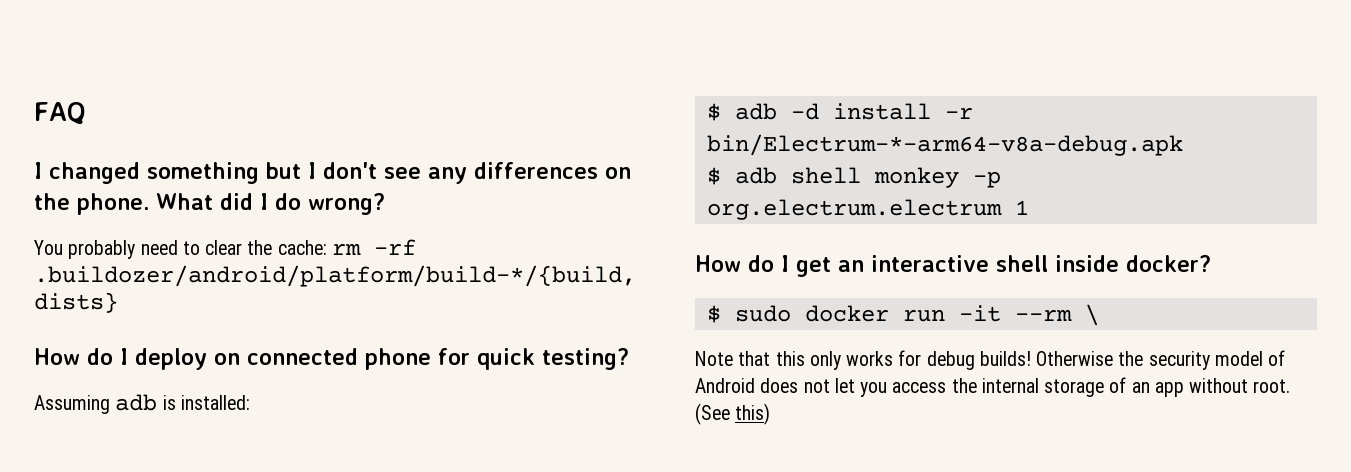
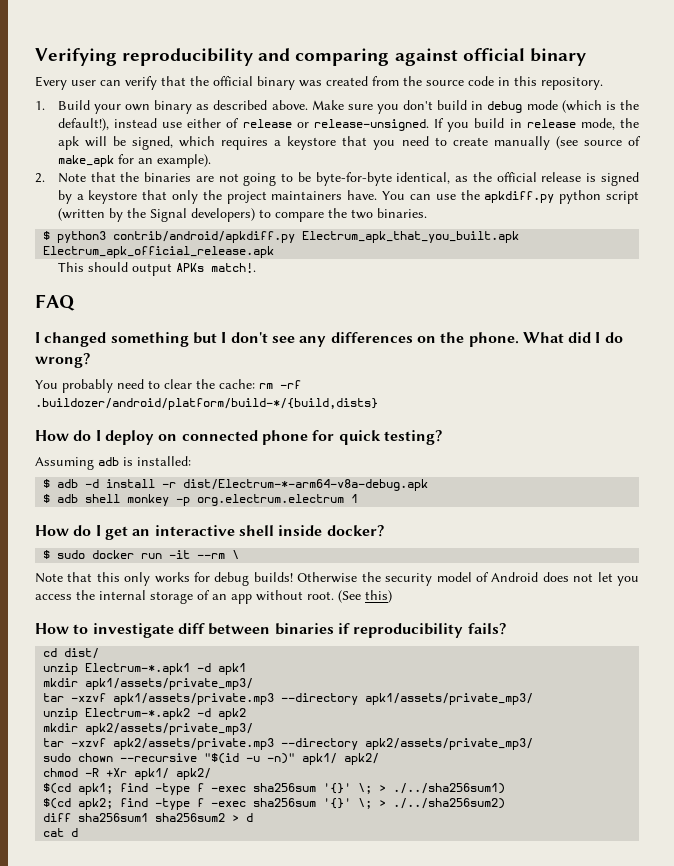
+ Verifying reproducibility and comparing against official binary
+ Every user can verify that the official binary was created from the source code in this repository.
+ 1. Build your own binary as described above. Make sure you don't build in debug mode (which is the default!), instead use either of release or release-unsigned. If you build in release mode, the apk will be signed, which requires a keystore that you need to create manually (see source of make_apk for an example).
+ 2. Note that the binaries are not going to be byte-for-byte identical, as the official release is signed by a keystore that only the project maintainers have. You can use the apkdiff.py python script (written by the Signal developers) to compare the two binaries.
+ $ python3 contrib/android/apkdiff.py Electrum_apk_that_you_built.apk Electrum_apk_official_release.apk
+ This should output APKs match!.
- $ adb -d install -r bin/Electrum-*-arm64-v8a-debug.apk
+ $ adb -d install -r dist/Electrum-*-arm64-v8a-debug.apk
+ How to investigate diff between binaries if reproducibility fails?
+ cd dist/
+ unzip Electrum-*.apk1 -d apk1
+ mkdir apk1/assets/private_mp3/
+ tar -xzvf apk1/assets/private.mp3 --directory apk1/assets/private_mp3/
+ unzip Electrum-*.apk2 -d apk2
+ mkdir apk2/assets/private_mp3/
+ tar -xzvf apk2/assets/private.mp3 --directory apk2/assets/private_mp3/
+ sudo chown --recursive "$(id -u -n)" apk1/ apk2/
+ chmod -R +Xr apk1/ apk2/
+ $(cd apk1; find -type f -exec sha256sum '{}' \; > ./../sha256sum1)
+ $(cd apk2; find -type f -exec sha256sum '{}' \; > ./../sha256sum2)
+ diff sha256sum1 sha256sum2 > d
+ cat d

